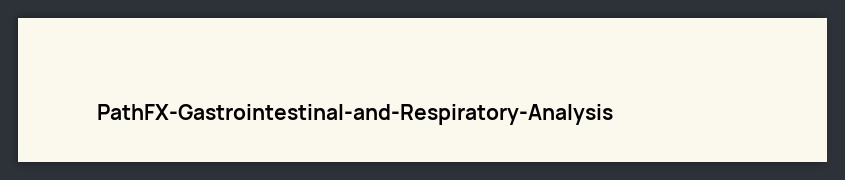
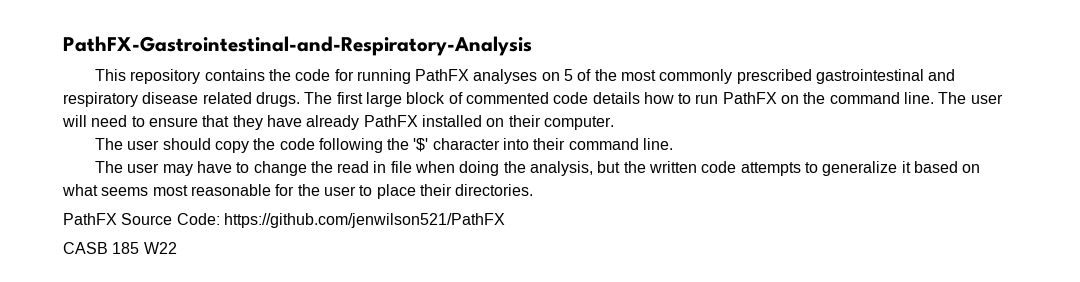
+ This repository contains the code for running PathFX analyses on 5 of the most commonly prescribed gastrointestinal and respiratory disease related drugs. The first large block of commented code details how to run PathFX on the command line. The user will need to ensure that they have already PathFX installed on their computer.
+ The user should copy the code following the '$' character into their command line.
+ The user may have to change the read in file when doing the analysis, but the written code attempts to generalize it based on what seems most reasonable for the user to place their directories.
+ PathFX Source Code: https://github.com/jenwilson521/PathFX
+ CASB 185 W22

